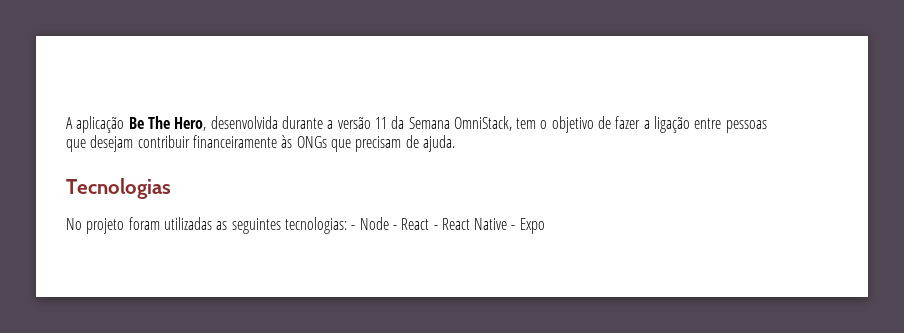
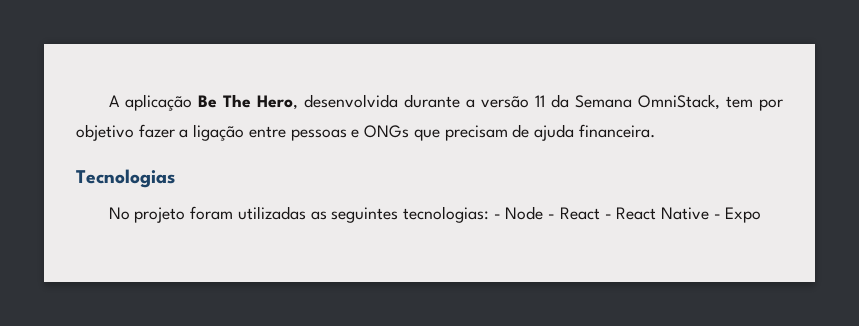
- A aplicação Be The Hero, desenvolvida durante a versão 11 da Semana OmniStack, tem o objetivo de fazer a ligação entre pessoas que desejam contribuir financeiramente às ONGs que precisam de ajuda.
+ A aplicação Be The Hero, desenvolvida durante a versão 11 da Semana OmniStack, tem por objetivo fazer a ligação entre pessoas e ONGs que precisam de ajuda financeira.

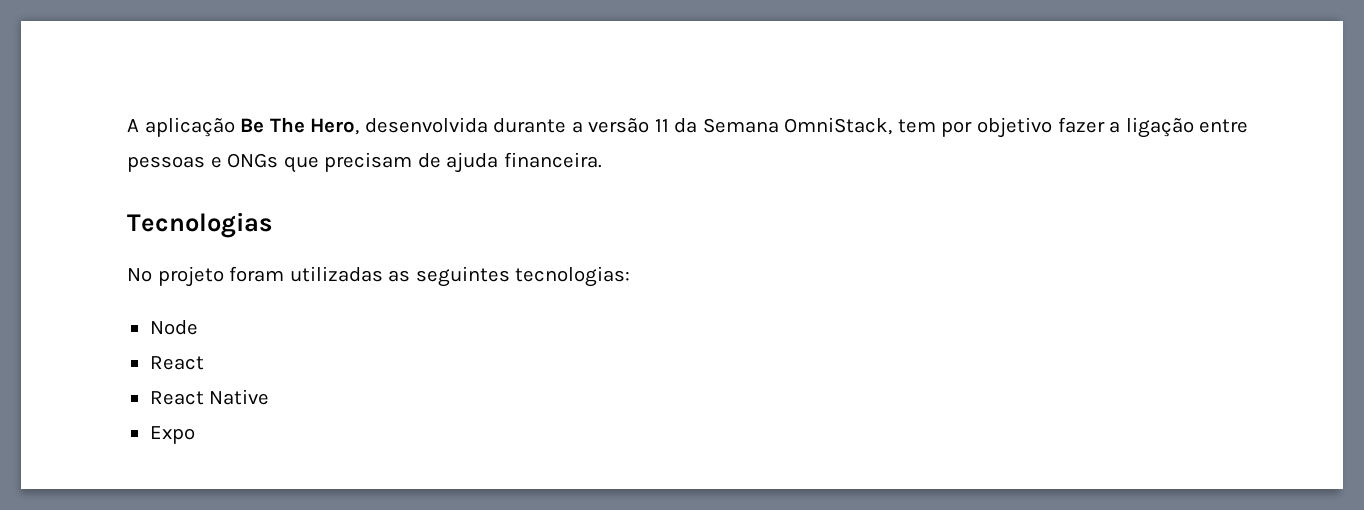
- No projeto foram utilizadas as seguintes tecnologias: - Node - React - React Native - Expo
+ No projeto foram utilizadas as seguintes tecnologias:
+ Node
+ React
+ React Native
+ Expo

